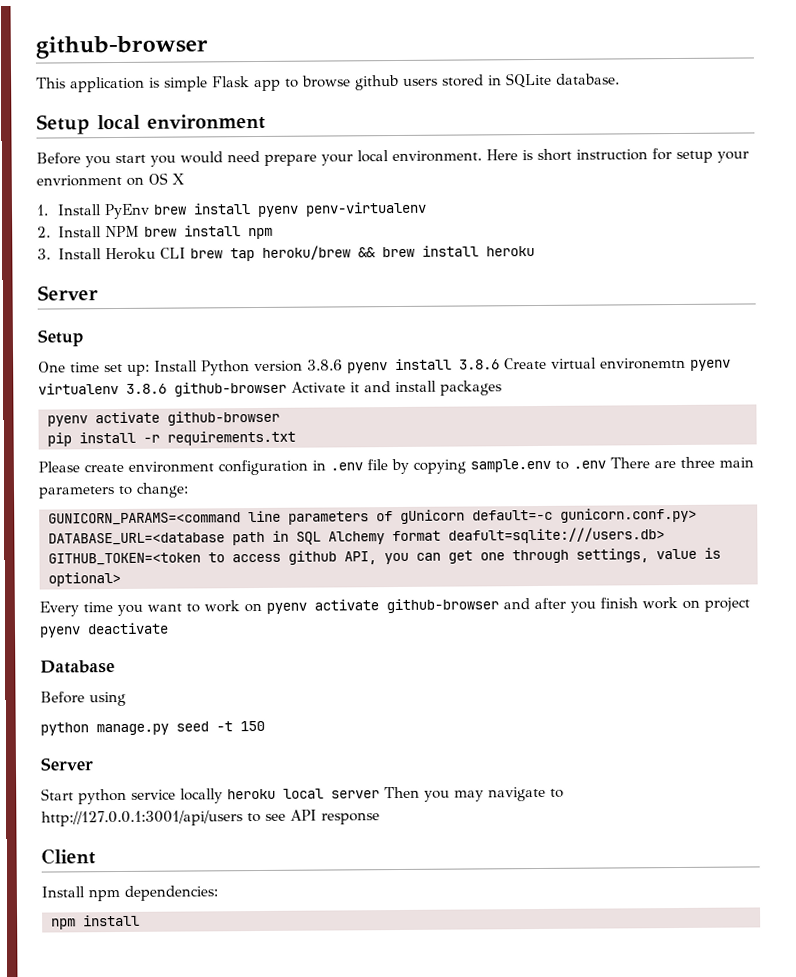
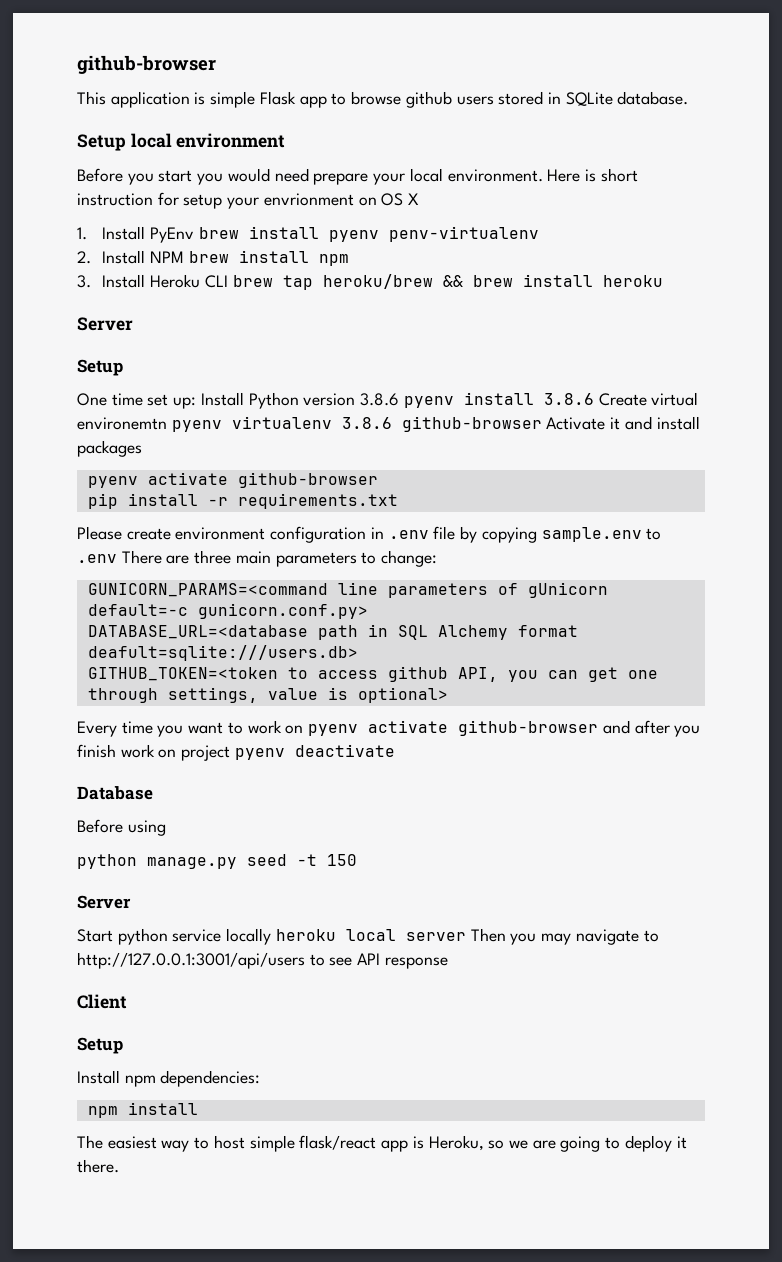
  Client
+ Setup
+ The easiest way to host simple flask/react app is Heroku, so we are going to deploy it there.

